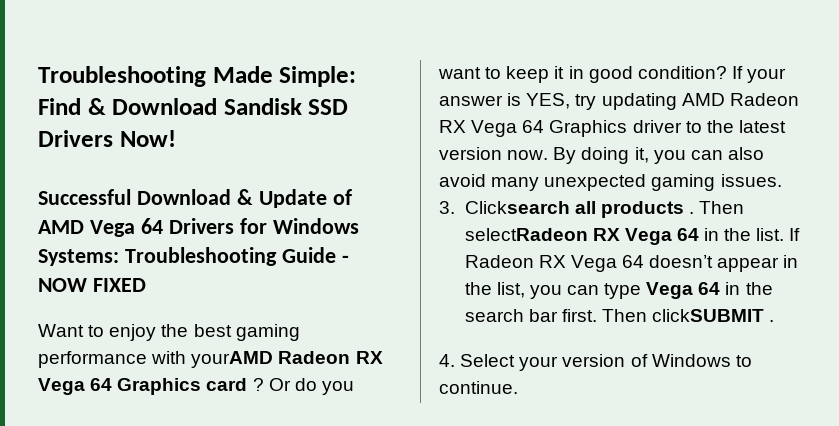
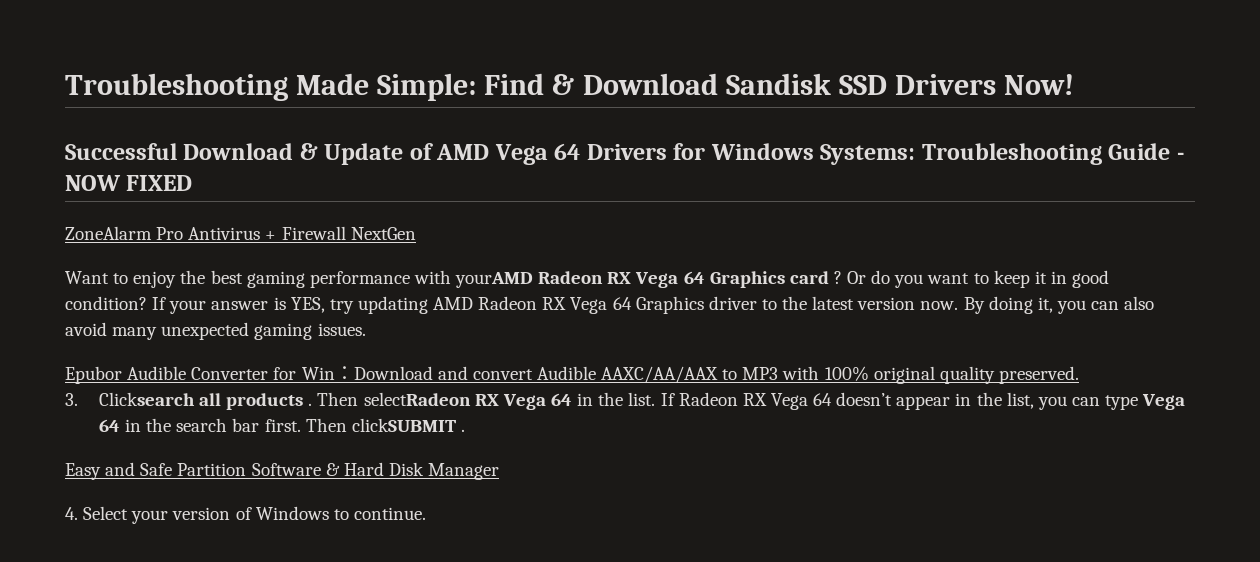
+ ZoneAlarm Pro Antivirus + Firewall NextGen
+ Epubor Audible Converter for Win：Download and convert Audible AAXC/AA/AAX to MP3 with 100% original quality preserved.
+ Easy and Safe Partition Software & Hard Disk Manager

